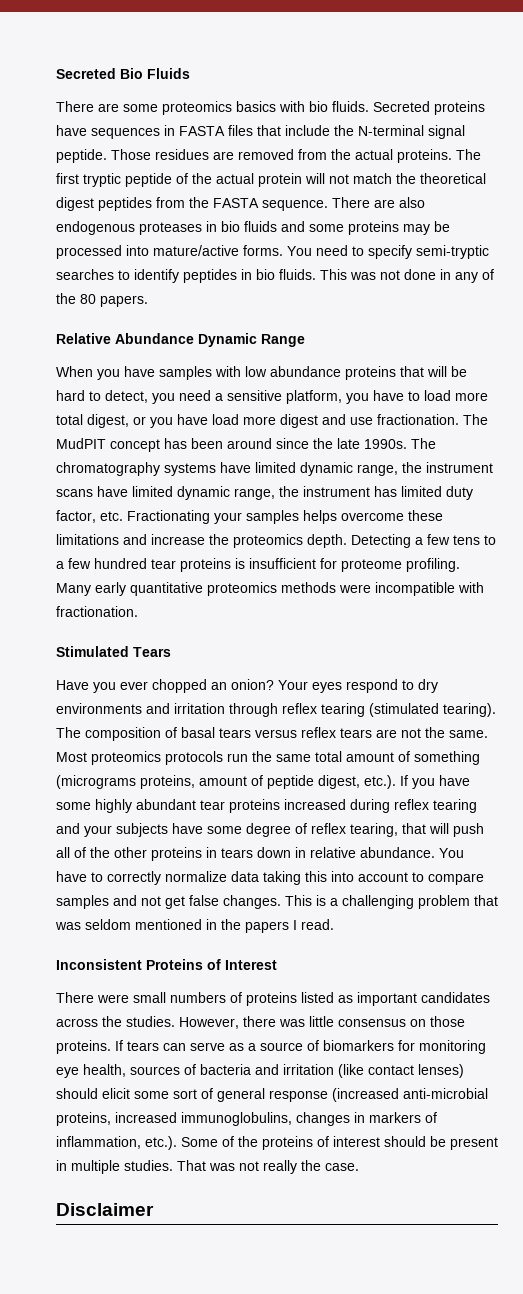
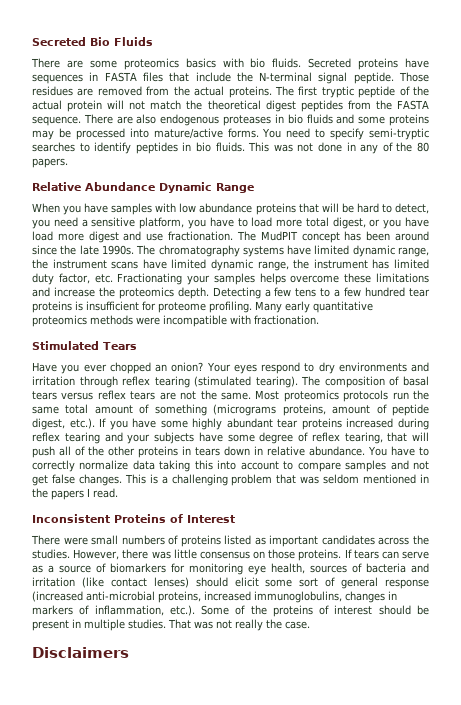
- Disclaimer
+ Disclaimers

